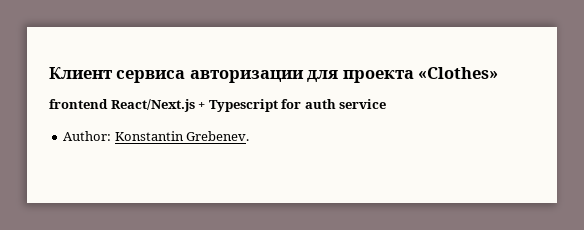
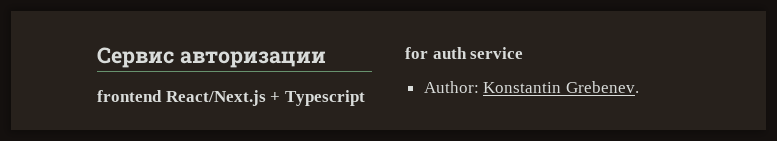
- Клиент сервиса авторизации для проекта «Clothes»
+ Сервис авторизации

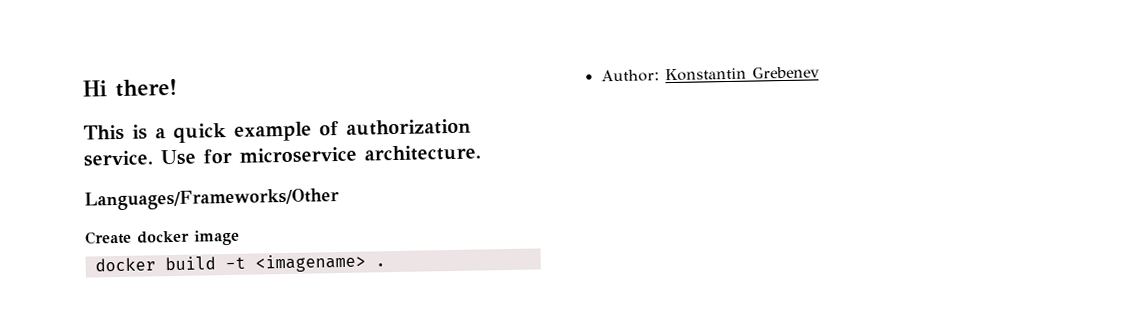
- Сервис авторизации
- frontend React/Next.js + Typescript for auth service
+ Hi there!
+ This is a quick example of authorization service. Use for microservice architecture.
+ Languages/Frameworks/Other
+ Create docker image
+ docker build -t <imagename> .
- Author: Konstantin Grebenev.
+ Author: Konstantin Grebenev

